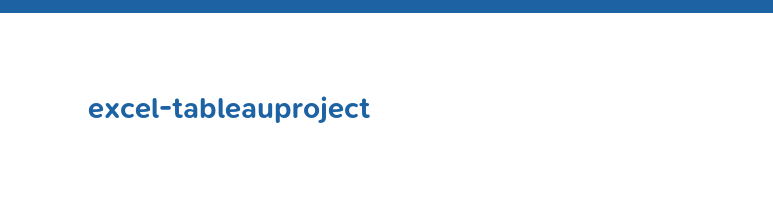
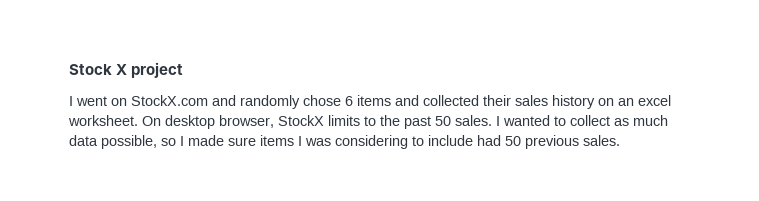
- excel-tableauproject
+ Stock X project
+ I went on StockX.com and randomly chose 6 items and collected their sales history on an excel worksheet. On desktop browser, StockX limits to the past 50 sales. I wanted to collect as much data possible, so I made sure items I was considering to include had 50 previous sales.

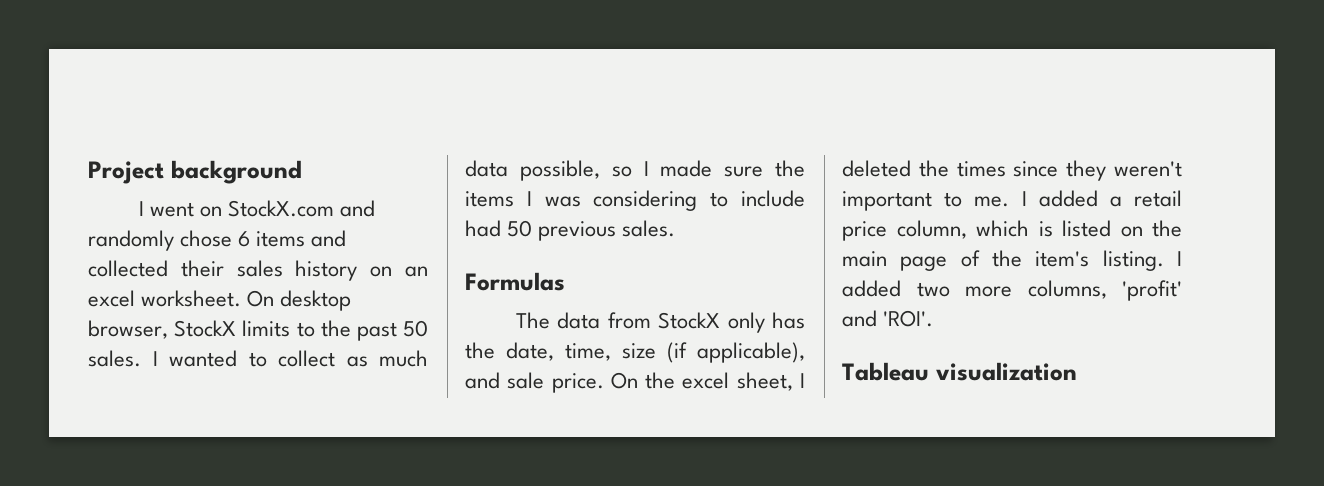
- Stock X project
+ Project background
- I wanted to collect as much data possible, so I made sure items I was considering to include had 50 previous sales.
+ I wanted to collect as much data possible, so I made sure the items I was considering to include had 50 previous sales.
+ Formulas
+ The data from StockX only has the date, time, size (if applicable), and sale price. On the excel sheet, I deleted the times since they weren't important to me. I added a retail price column, which is listed on the main page of the item's listing. I added two more columns, 'profit' and 'ROI'.
+ Tableau visualization

